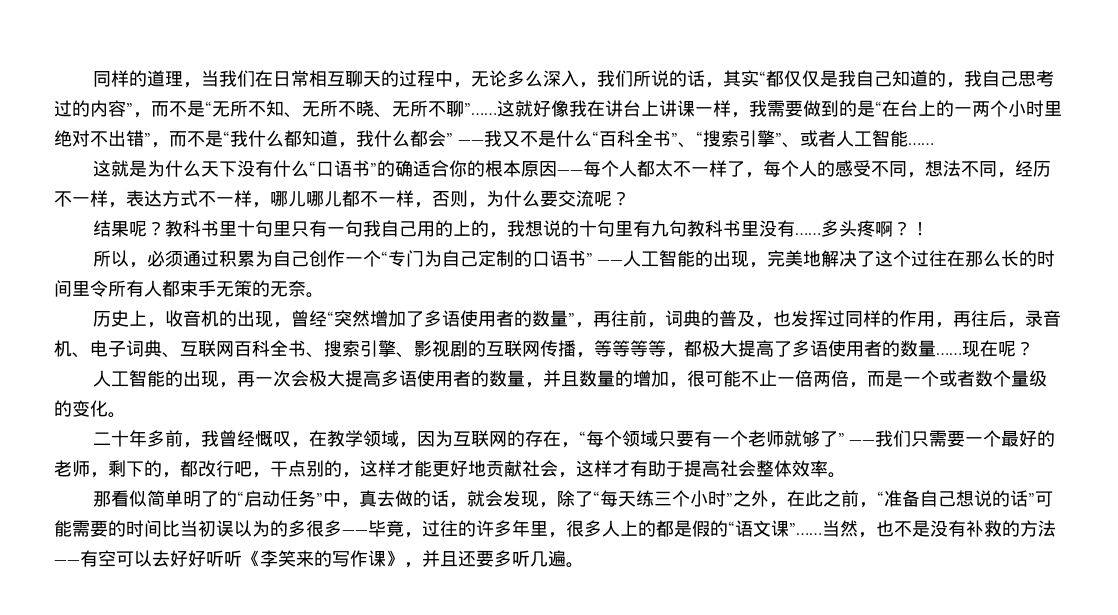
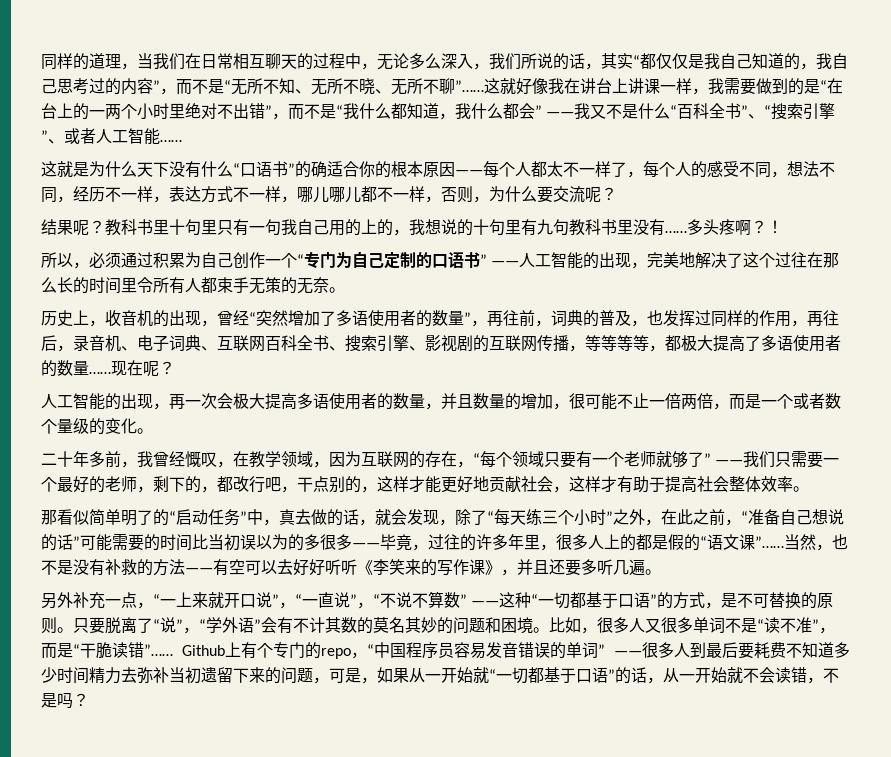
+ 另外补充一点，“一上来就开口说”，“一直说”，“不说不算数” ——这种“一切都基于口语”的方式，是不可替换的原则。只要脱离了“说”，“学外语”会有不计其数的莫名其妙的问题和困境。比如，很多人又很多单词不是“读不准”，而是“干脆读错”…… Github上有个专门的repo，“中国程序员容易发音错误的单词” ——很多人到最后要耗费不知道多少时间精力去弥补当初遗留下来的问题，可是，如果从一开始就“一切都基于口语”的话，从一开始就不会读错，不是吗？

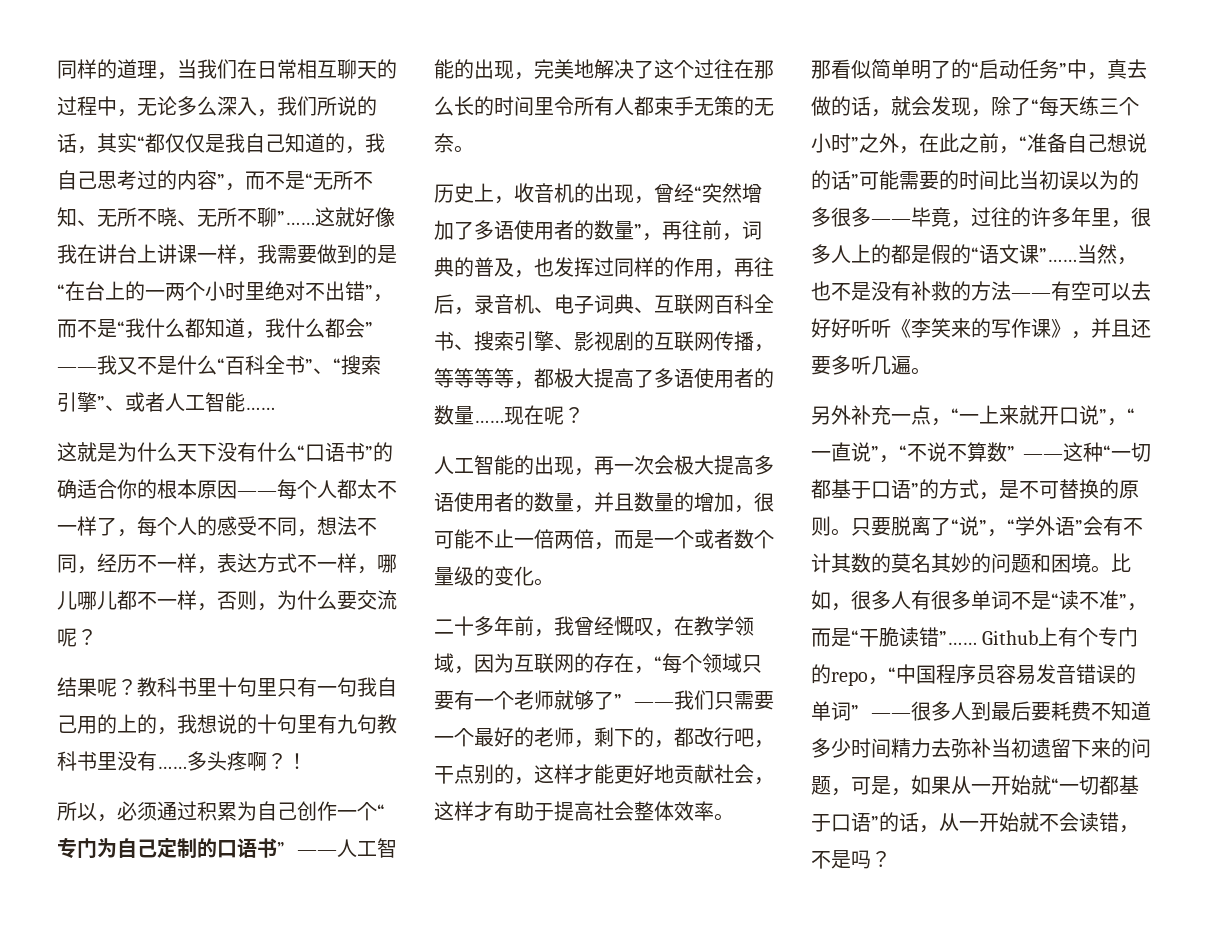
- 二十年多前，我曾经慨叹，在教学领域，因为互联网的存在，“每个领域只要有一个老师就够了” ——我们只需要一个最好的老师，剩下的，都改行吧，干点别的，这样才能更好地贡献社会，这样才有助于提高社会整体效率。
+ 二十多年前，我曾经慨叹，在教学领域，因为互联网的存在，“每个领域只要有一个老师就够了” ——我们只需要一个最好的老师，剩下的，都改行吧，干点别的，这样才能更好地贡献社会，这样才有助于提高社会整体效率。
- 比如，很多人又很多单词不是“读不准”，而是“干脆读错”……
+ 比如，很多人有很多单词不是“读不准”，而是“干脆读错”……

